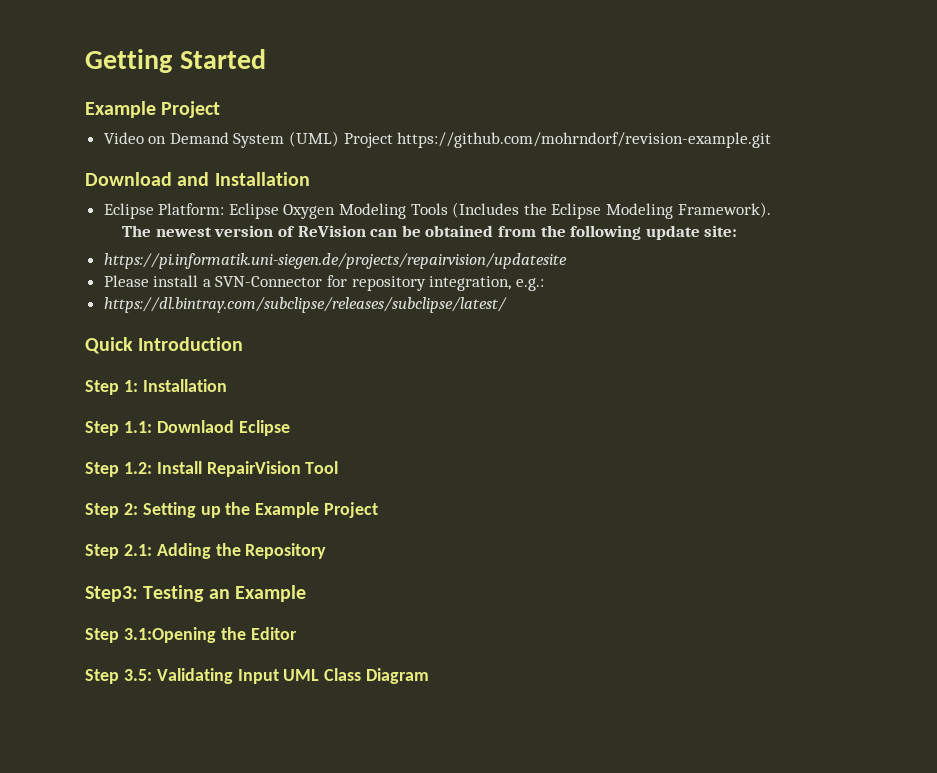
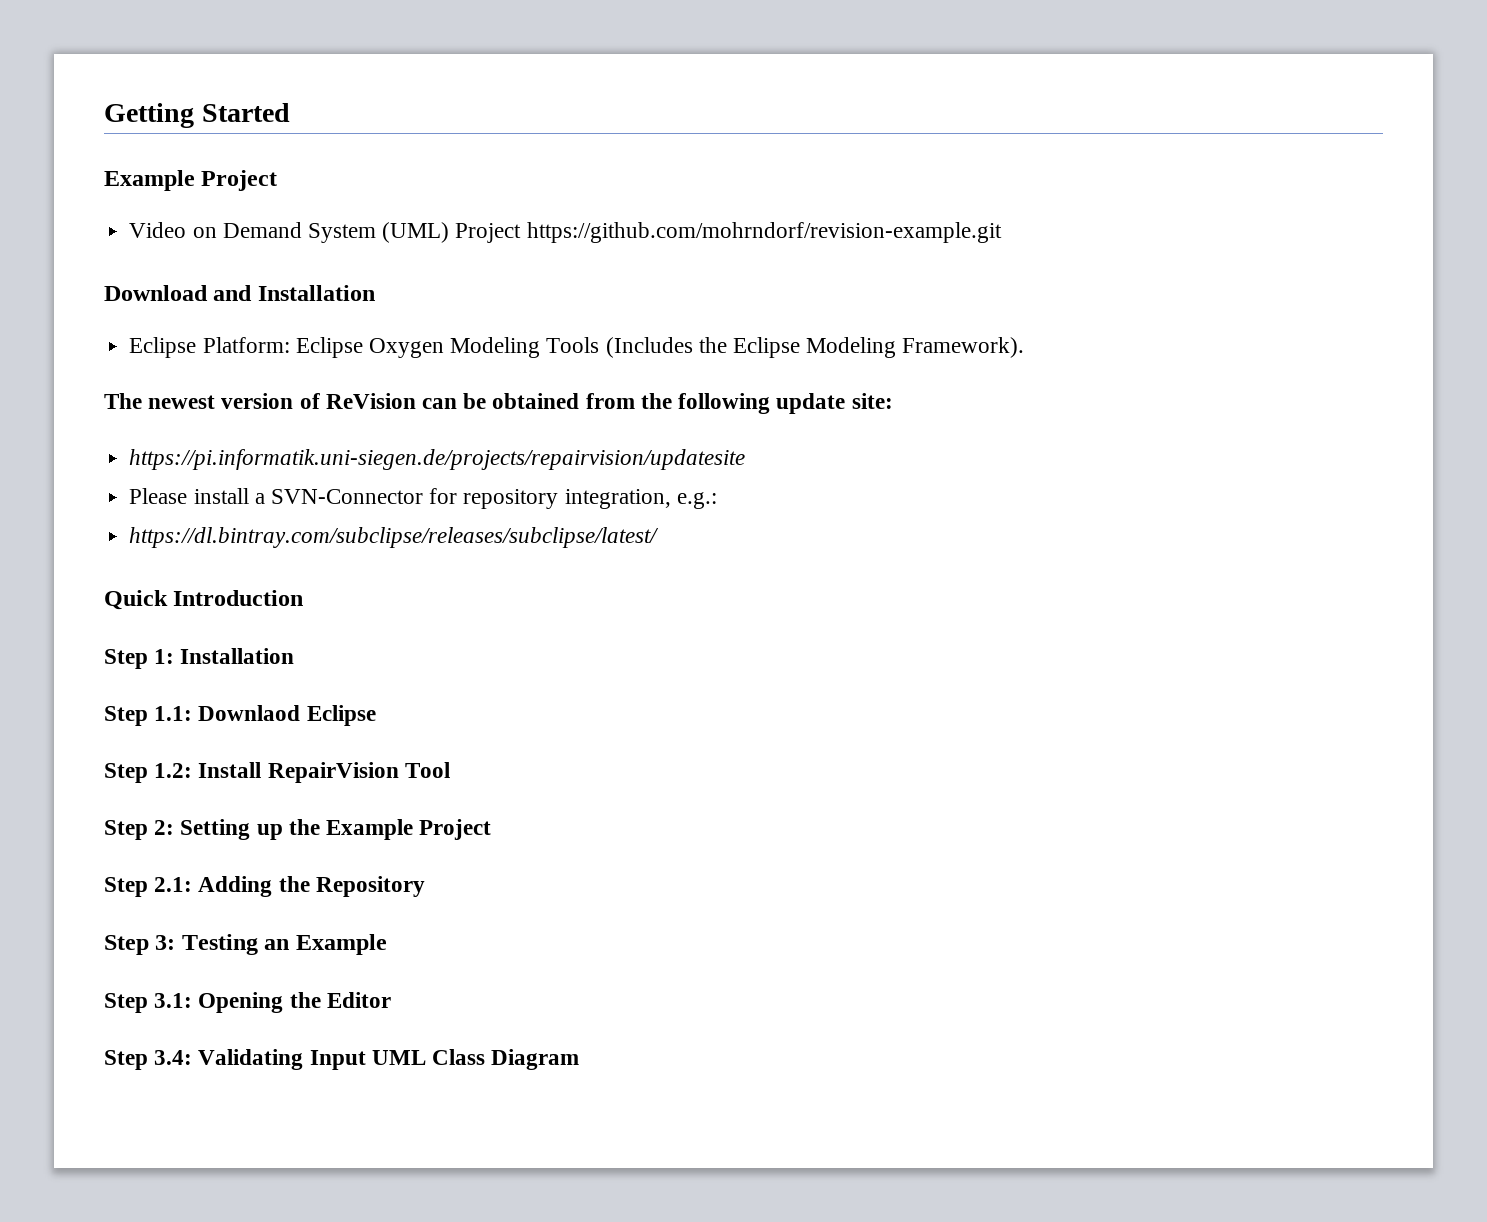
- Step3: Testing an Example
+ Step 3: Testing an Example
- Step 3.1:Opening the Editor
+ Step 3.1: Opening the Editor
- Step 3.5: Validating Input UML Class Diagram
+ Step 3.4: Validating Input UML Class Diagram

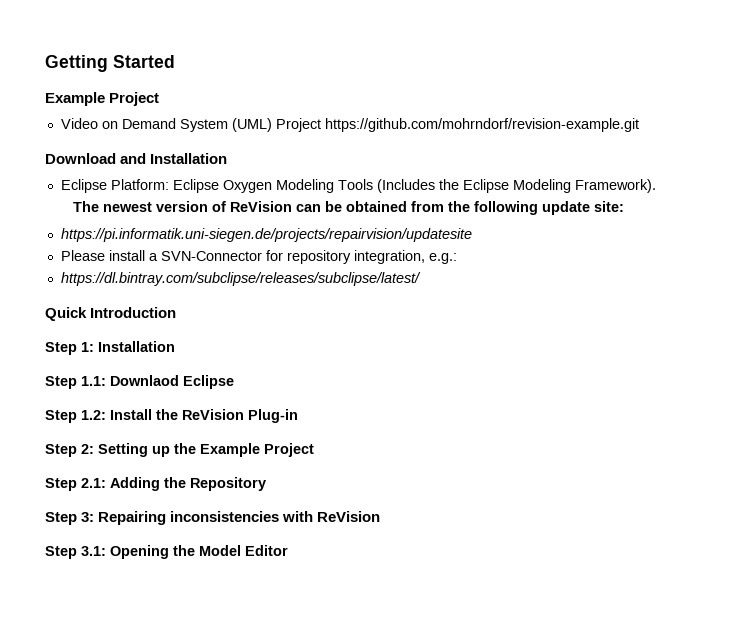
- Step 1.2: Install RepairVision Tool
+ Step 1.2: Install the ReVision Plug-in
- Step 3: Testing an Example
+ Step 3: Repairing inconsistencies with ReVision
- Step 3.1: Opening the Editor
+ Step 3.1: Opening the Model Editor
- Step 3.4: Validating Input UML Class Diagram

